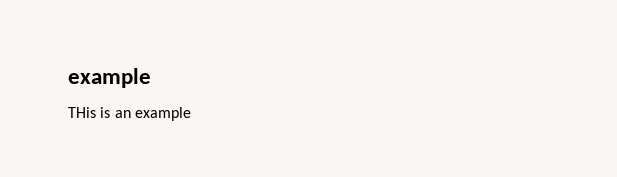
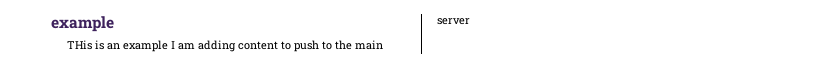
- THis is an example
+ THis is an example I am adding content to push to the main server

